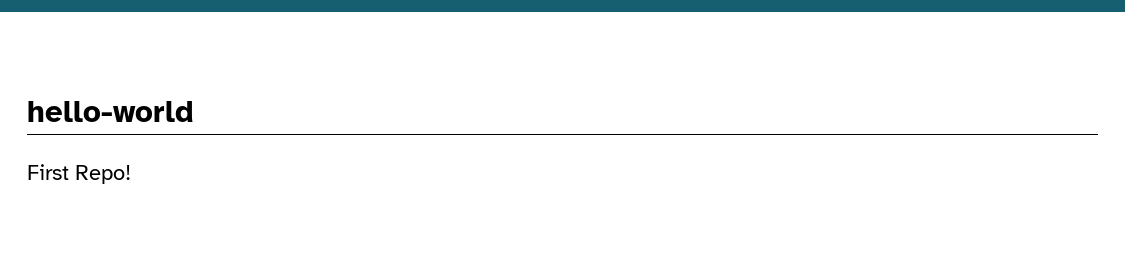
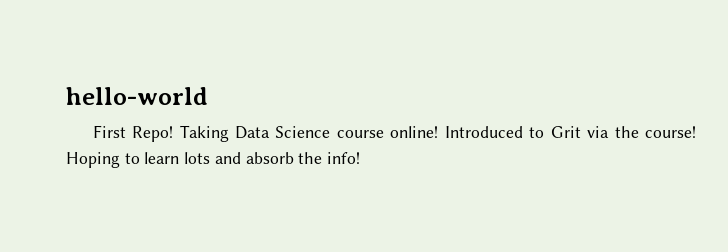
+ Taking Data Science course online! Introduced to Grit via the course! Hoping to learn lots and absorb the info!

